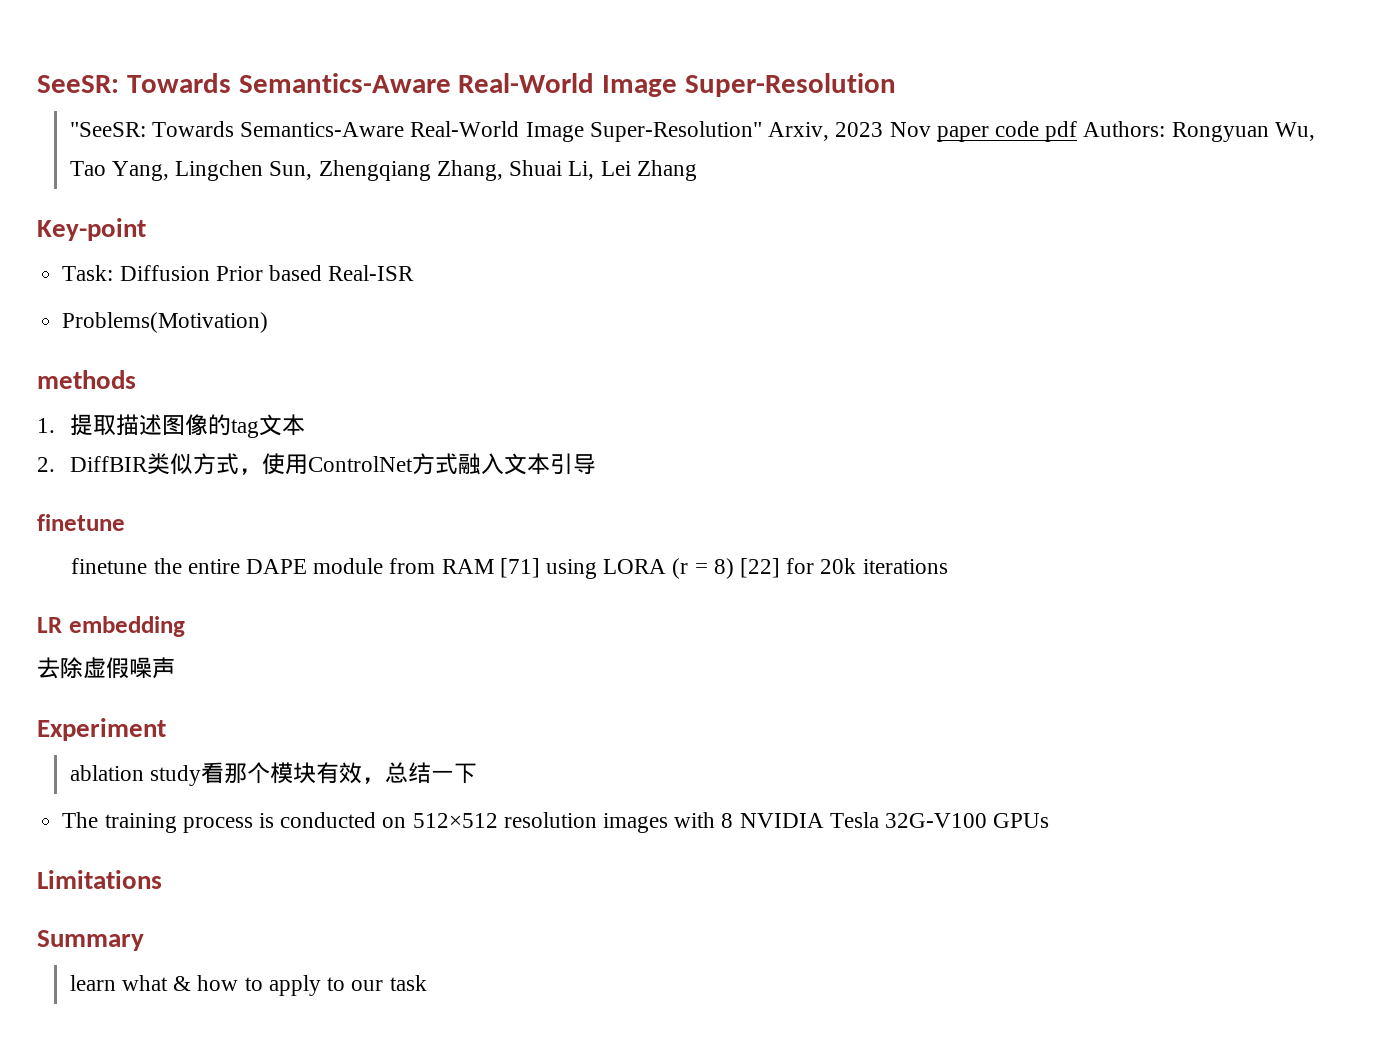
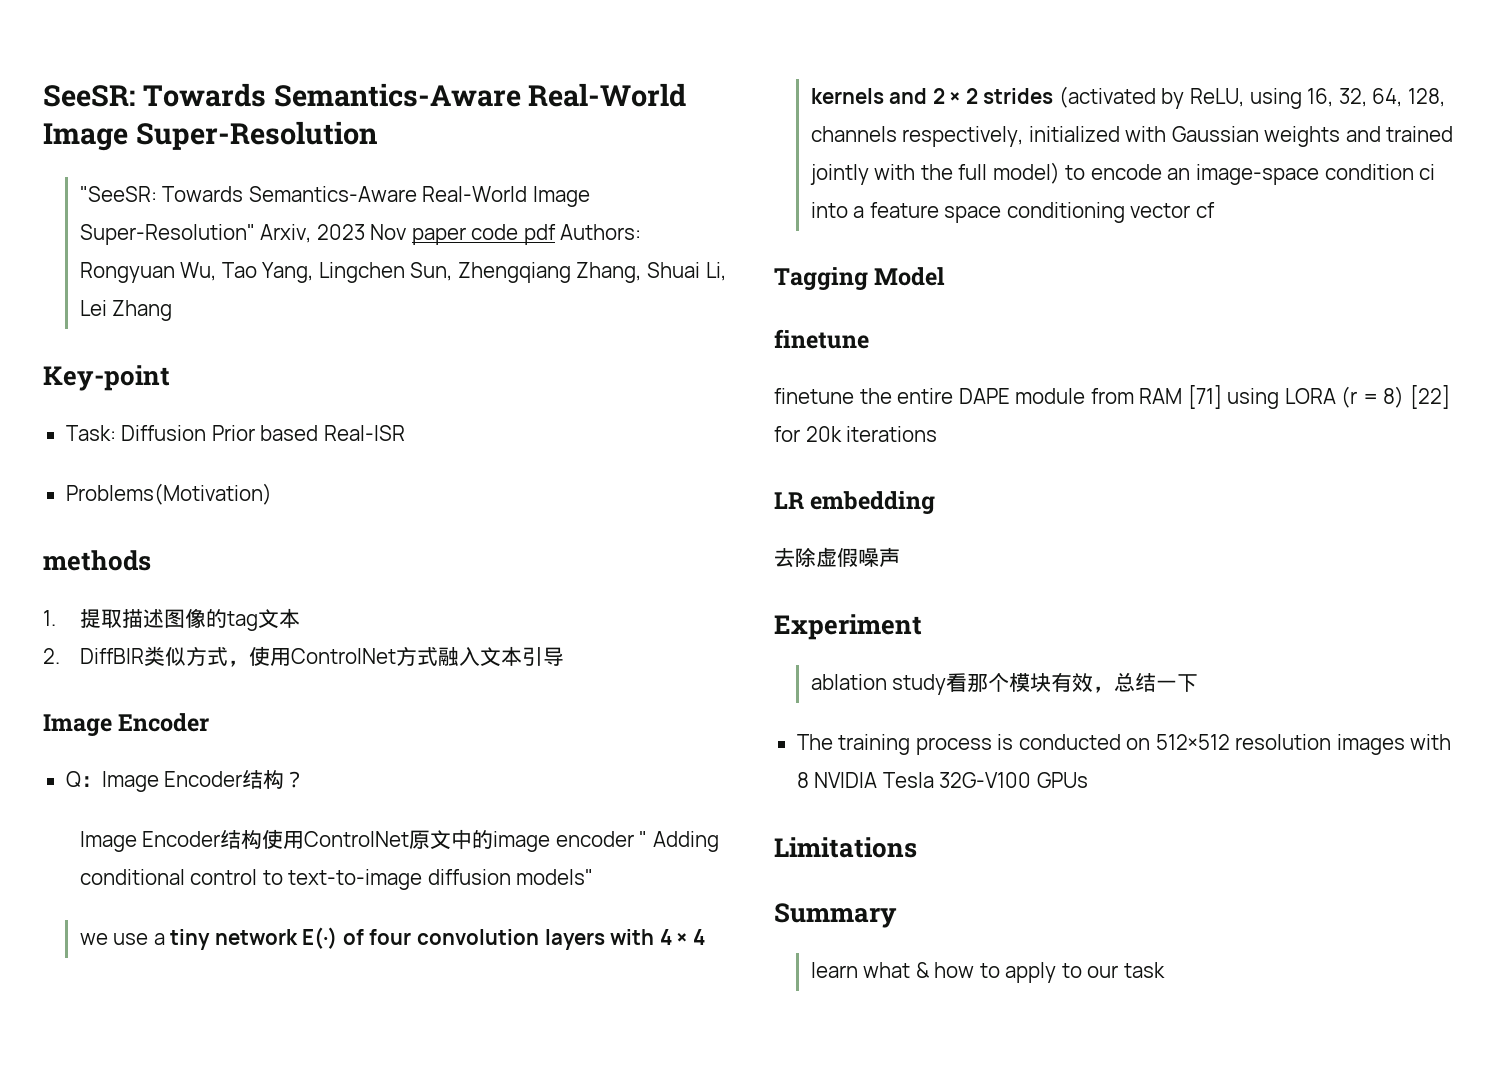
  2. DiffBIR类似方式，使用ControlNet方式融入文本引导
+ Image Encoder
+ Q：Image Encoder结构？
+ Image Encoder结构使用ControlNet原文中的image encoder " Adding conditional control to text-to-image diffusion models"
+ we use a tiny network E(·) of four convolution layers with 4 × 4 kernels and 2 × 2 strides (activated by ReLU, using 16, 32, 64, 128, channels respectively, initialized with Gaussian weights and trained jointly with the full model) to encode an image-space condition ci into a feature space conditioning vector cf
+ Tagging Model

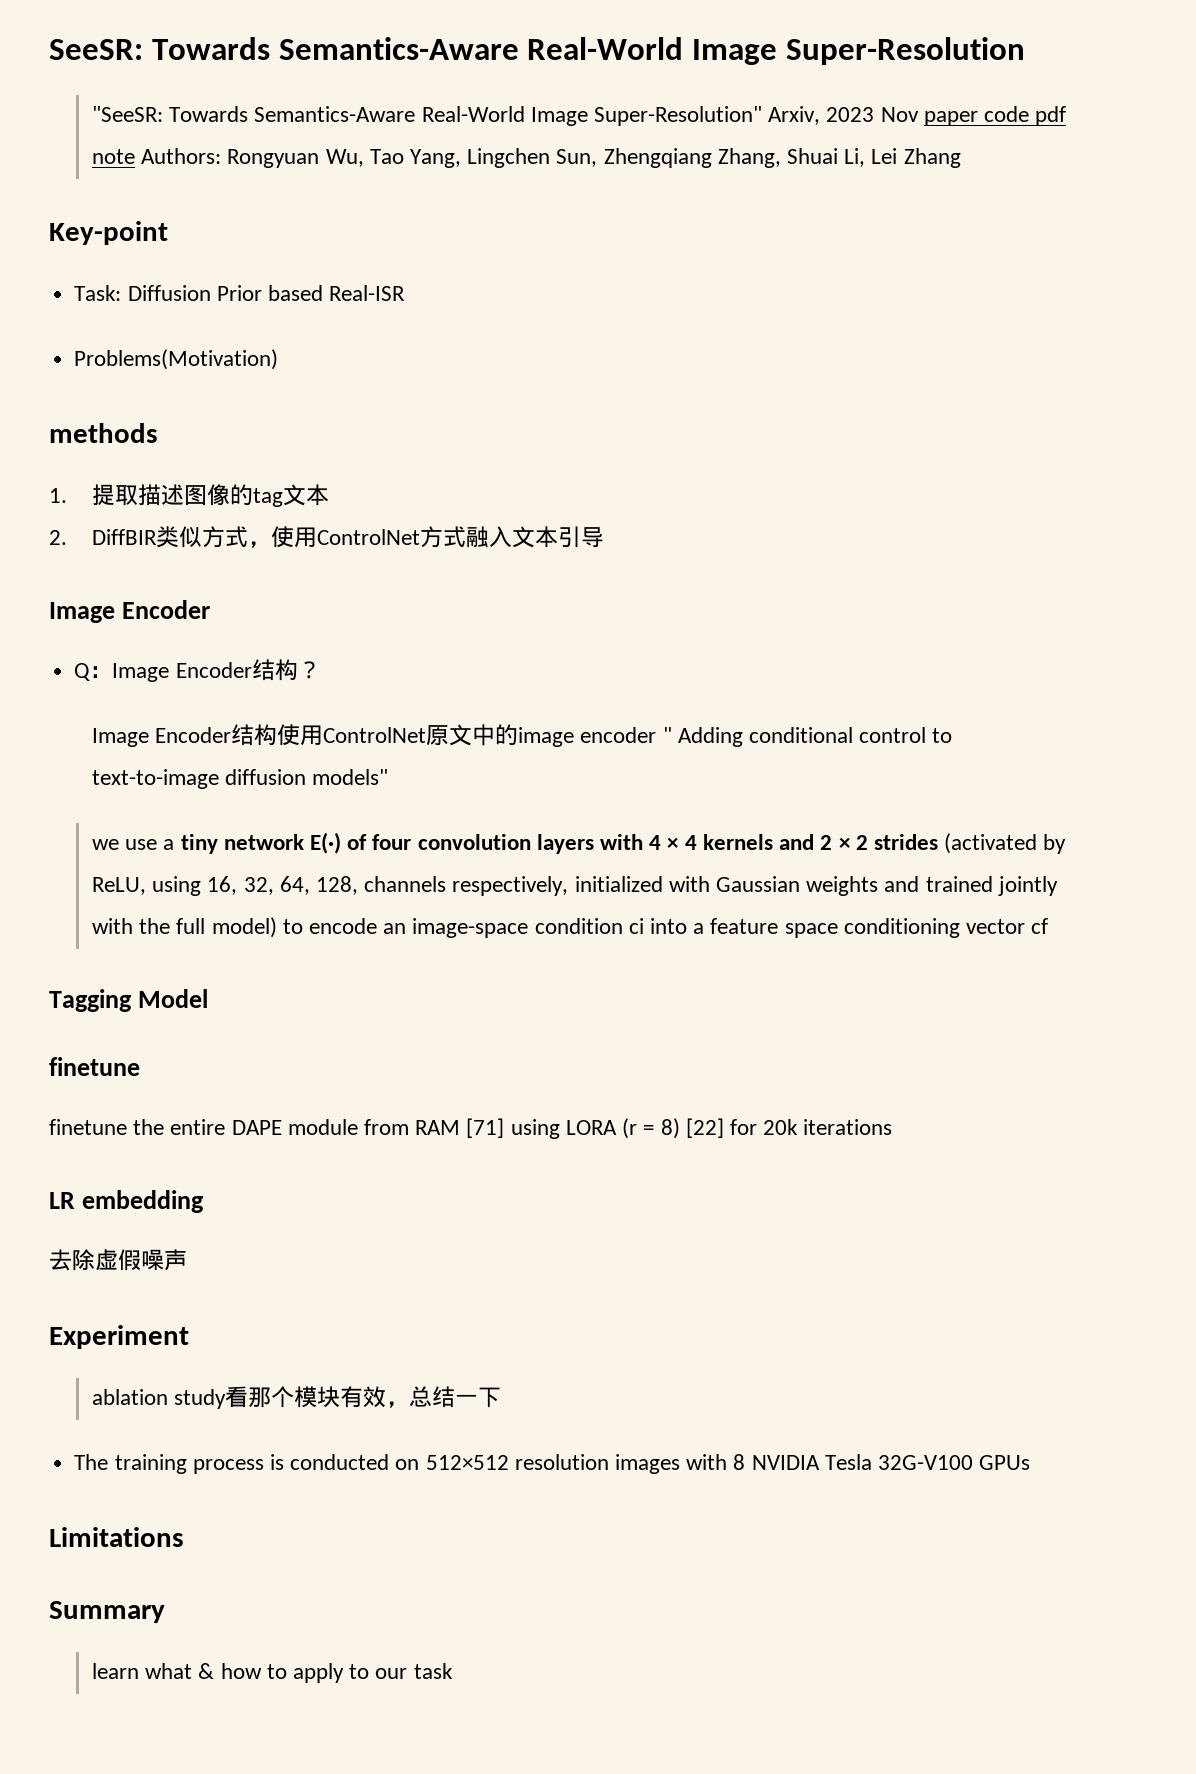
- "SeeSR: Towards Semantics-Aware Real-World Image Super-Resolution" Arxiv, 2023 Nov paper code pdf Authors: Rongyuan Wu, Tao Yang, Lingchen Sun, Zhengqiang Zhang, Shuai Li, Lei Zhang
+ "SeeSR: Towards Semantics-Aware Real-World Image Super-Resolution" Arxiv, 2023 Nov paper code pdf note Authors: Rongyuan Wu, Tao Yang, Lingchen Sun, Zhengqiang Zhang, Shuai Li, Lei Zhang

